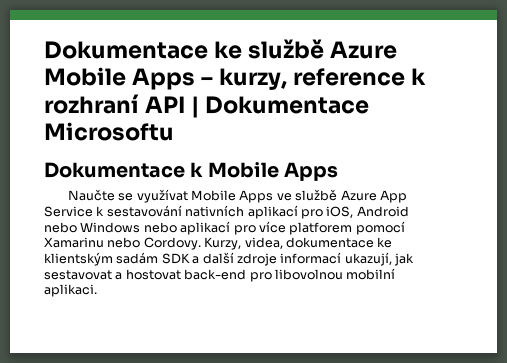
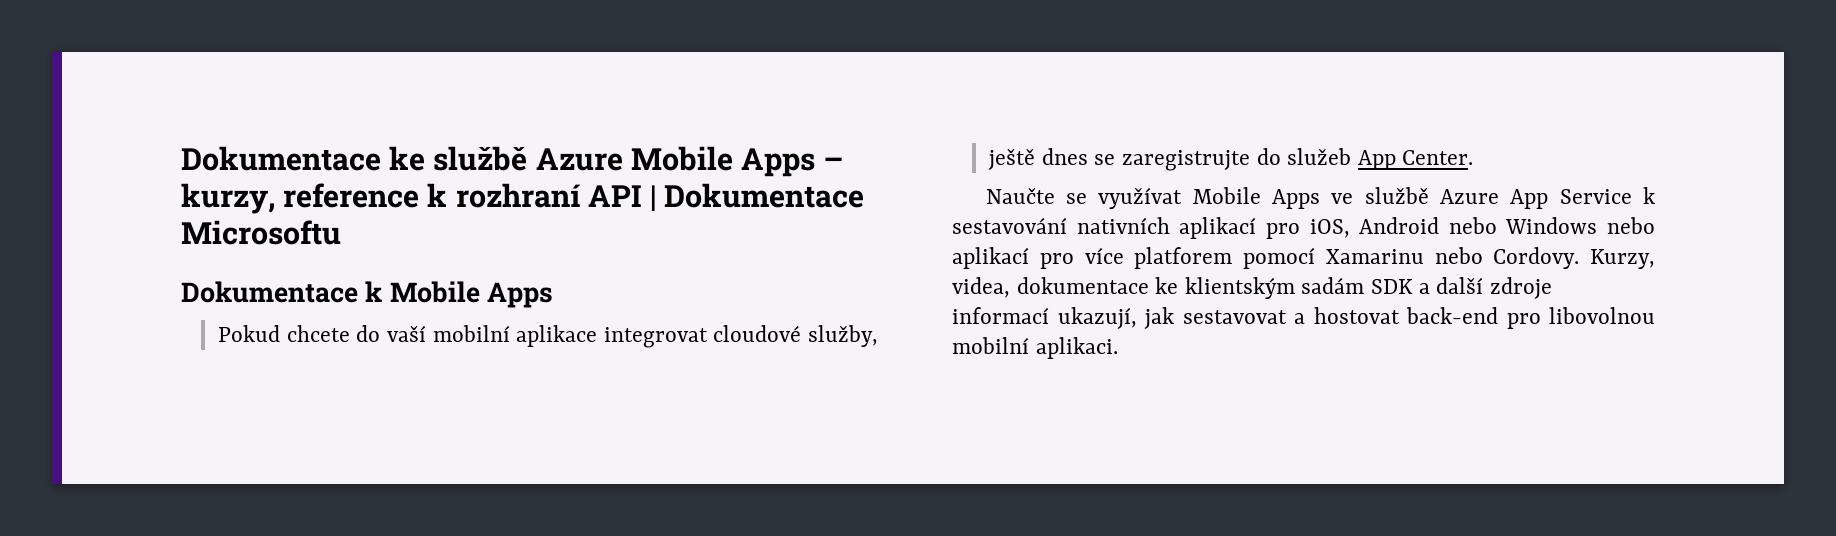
+ Pokud chcete do vaší mobilní aplikace integrovat cloudové služby, ještě dnes se zaregistrujte do služeb App Center.

